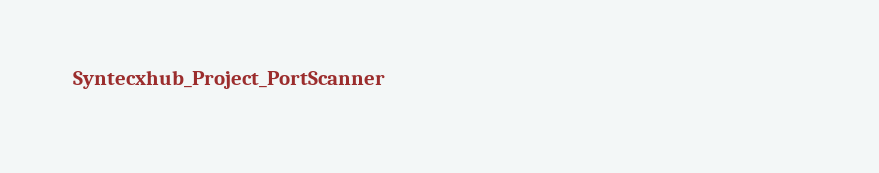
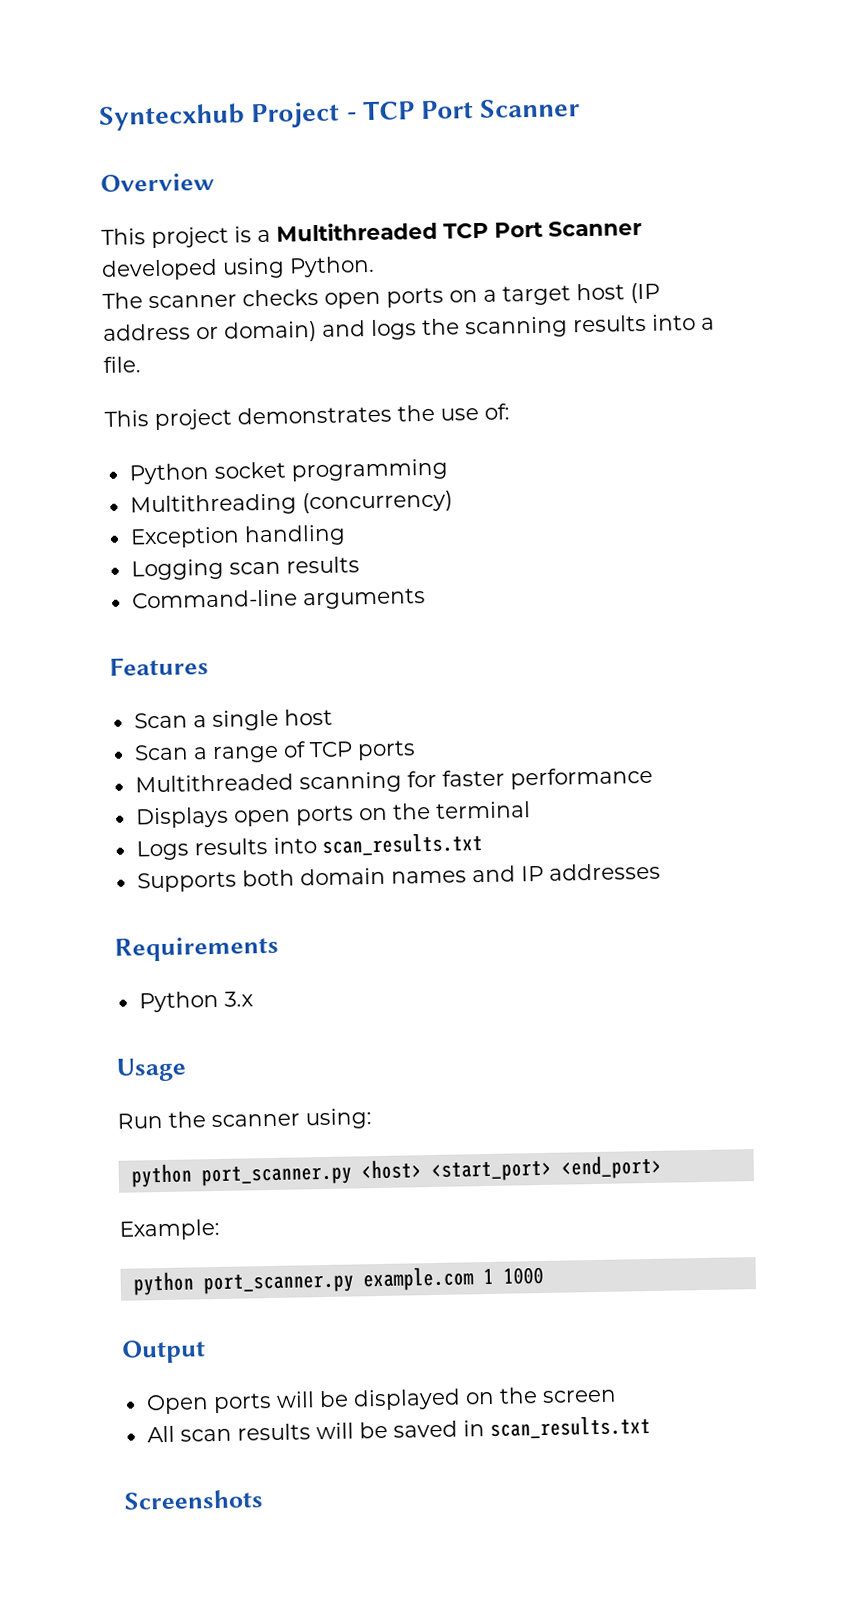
- Syntecxhub_Project_PortScanner
+ Syntecxhub Project - TCP Port Scanner
+ Overview
+ This project is a Multithreaded TCP Port Scanner developed using Python.
+ The scanner checks open ports on a target host (IP address or domain) and logs the scanning results into a file.
+ This project demonstrates the use of:
+ Python socket programming
+ Multithreading (concurrency)
+ Exception handling
+ Logging scan results
+ Command-line arguments
+ Features
+ Scan a single host
+ Scan a range of TCP ports
+ Multithreaded scanning for faster performance
+ Displays open ports on the terminal
+ Logs results into scan_results.txt
+ Supports both domain names and IP addresses
+ Requirements
+ Python 3.x
+ Usage
+ Run the scanner using:
+ python port_scanner.py <host> <start_port> <end_port>
+ Example:
+ python port_scanner.py example.com 1 1000
+ Output
+ Open ports will be displayed on the screen
+ All scan results will be saved in scan_results.txt
+ Screenshots

